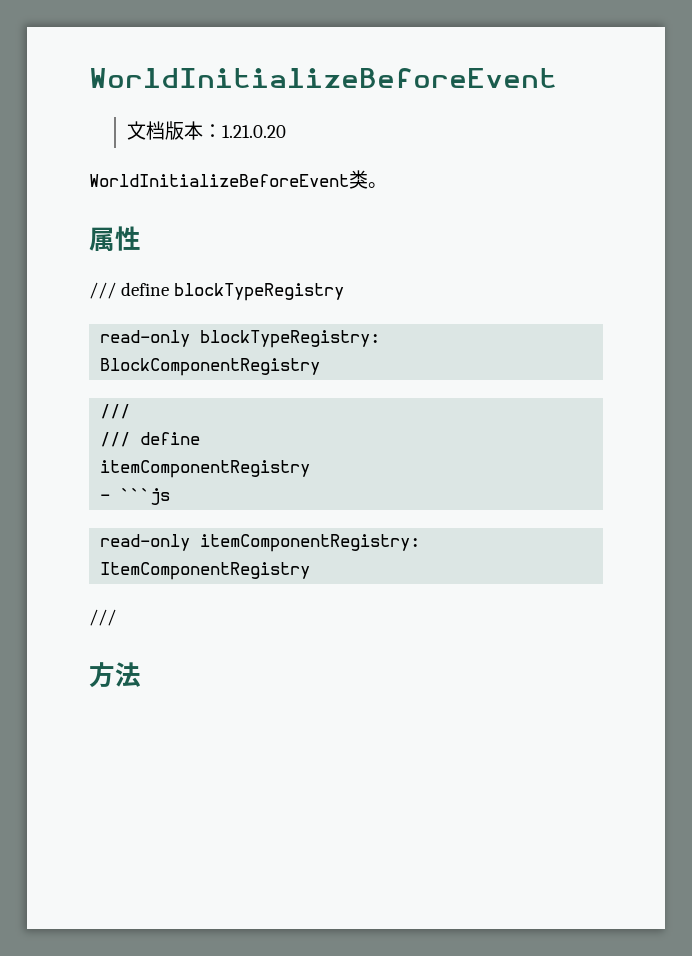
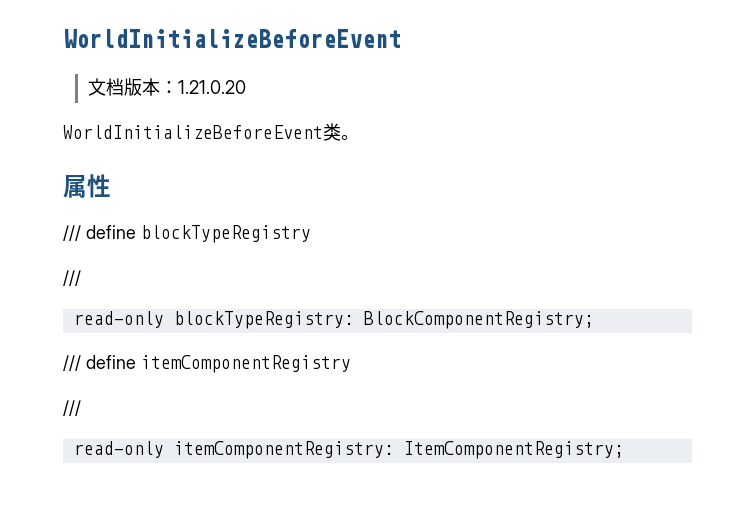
  /// define blockTypeRegistry
+ ///
- read-only blockTypeRegistry: BlockComponentRegistry
+ read-only blockTypeRegistry: BlockComponentRegistry;
+ /// define itemComponentRegistry
  ///
- /// define
- itemComponentRegistry
- - ```js
- read-only itemComponentRegistry: ItemComponentRegistry
- ///
- 方法
+ read-only itemComponentRegistry: ItemComponentRegistry;

